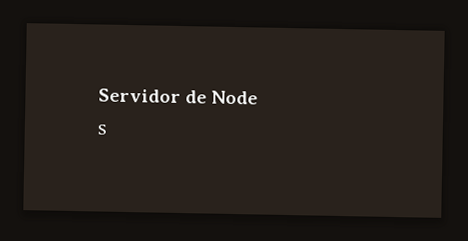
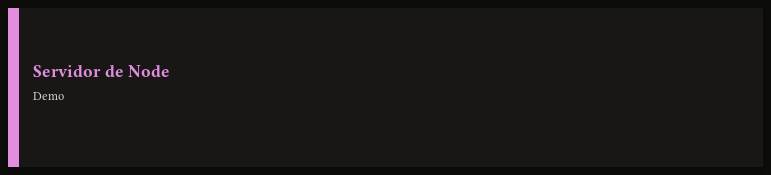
- S
+ Demo

